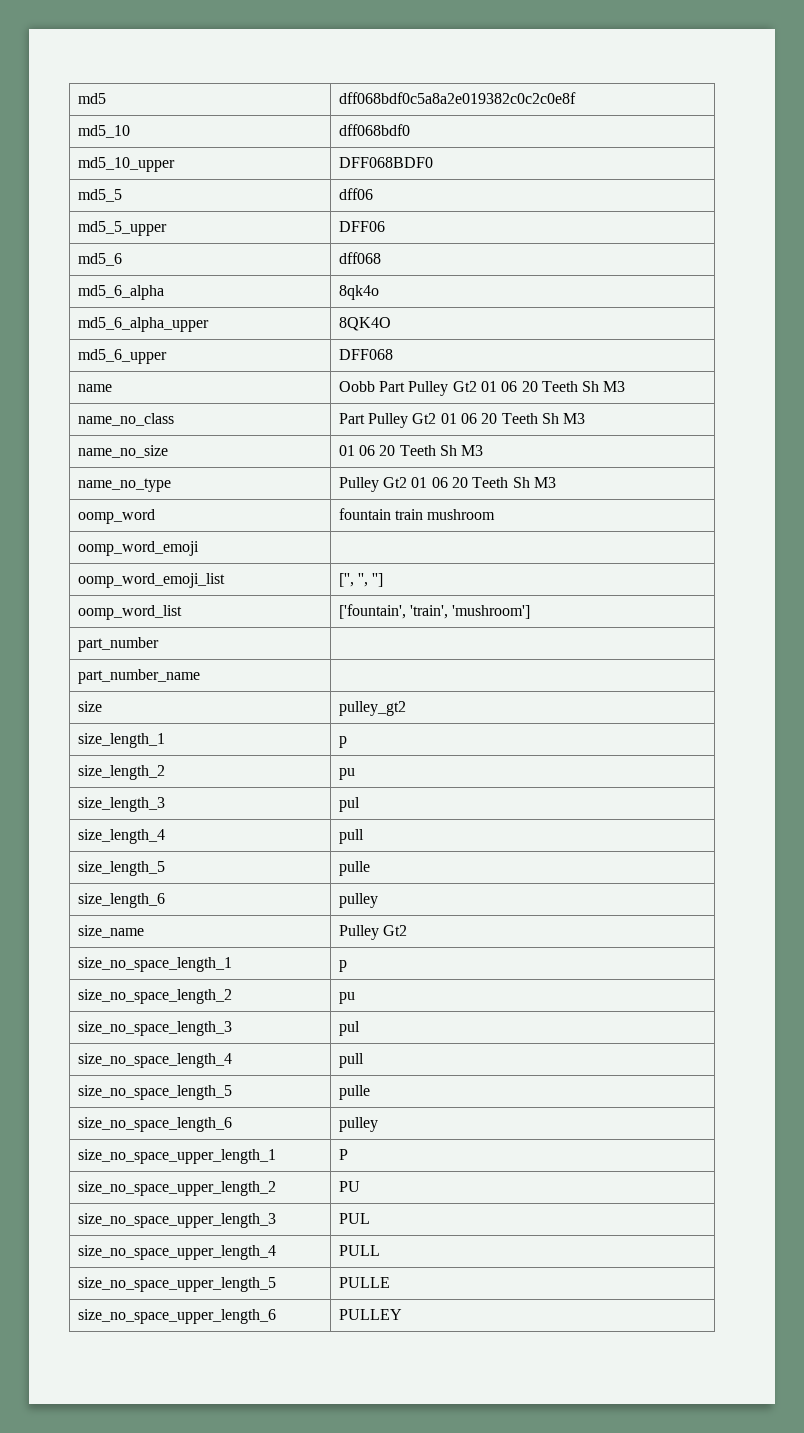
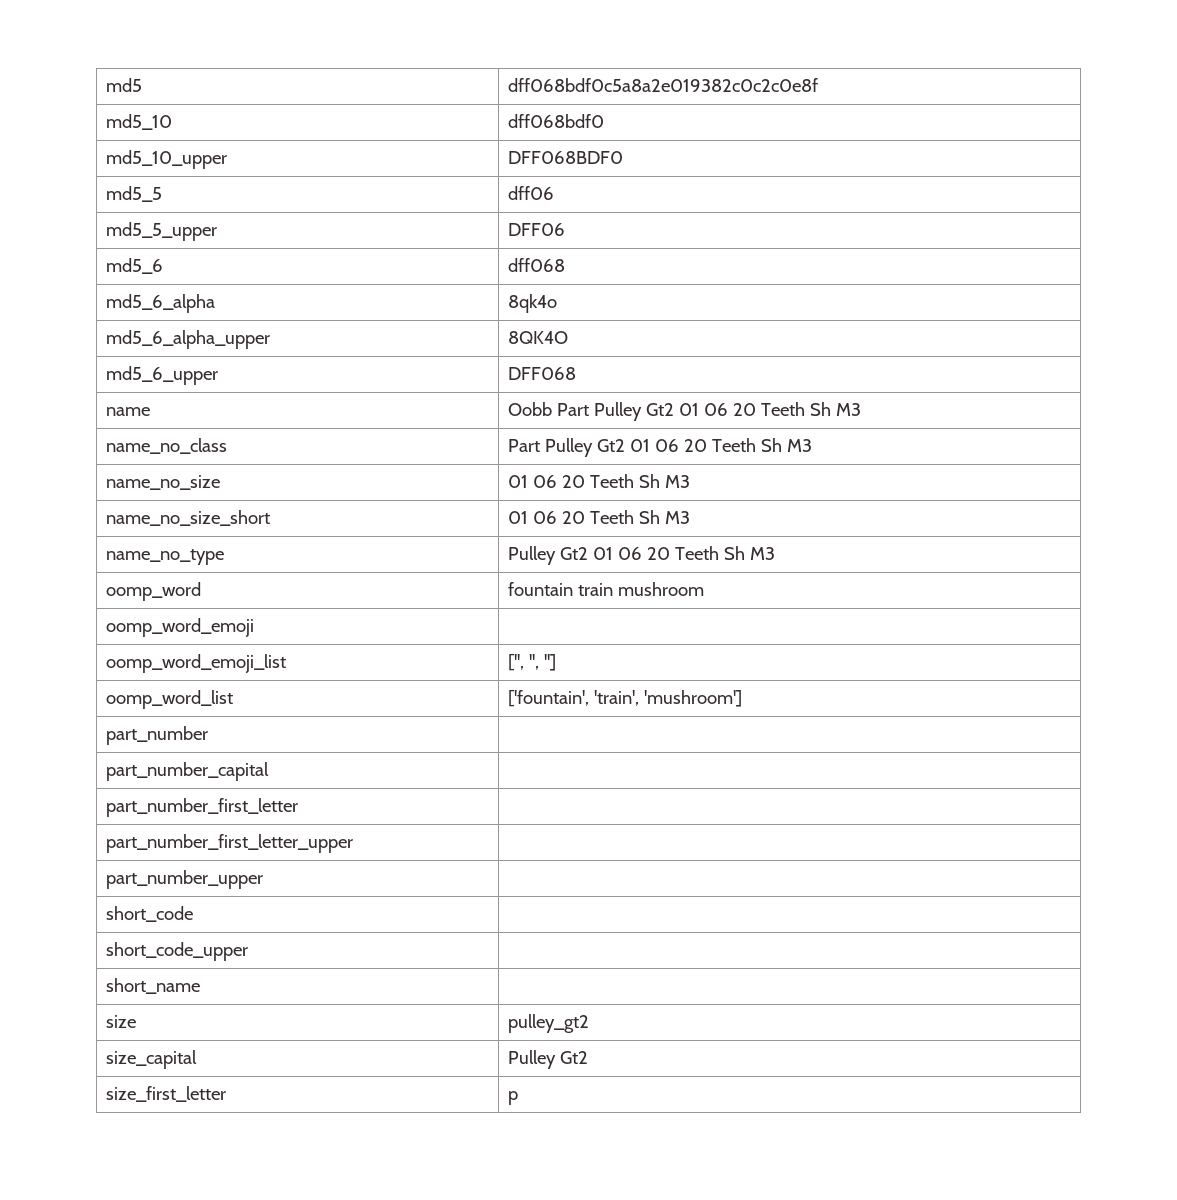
+ name_no_size_short | 01 06 20 Teeth Sh M3
- part_number_name |
+ part_number_capital |
+ part_number_first_letter |
+ part_number_first_letter_upper |
+ part_number_upper |
+ short_code |
+ short_code_upper |
+ short_name |
  size | pulley_gt2
- size_length_1 | p
- size_length_2 | pu
- size_length_3 | pul
- size_length_4 | pull
- size_length_5 | pulle
- size_length_6 | pulley
- size_name | Pulley Gt2
+ size_capital | Pulley Gt2
- size_no_space_length_1 | p
- size_no_space_length_2 | pu
- size_no_space_length_3 | pul
- size_no_space_length_4 | pull
- size_no_space_length_5 | pulle
- size_no_space_length_6 | pulley
- size_no_space_upper_length_1 | P
- size_no_space_upper_length_2 | PU
- size_no_space_upper_length_3 | PUL
- size_no_space_upper_length_4 | PULL
- size_no_space_upper_length_5 | PULLE
- size_no_space_upper_length_6 | PULLEY
+ size_first_letter | p

